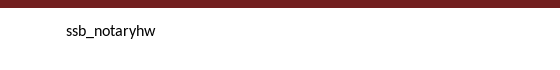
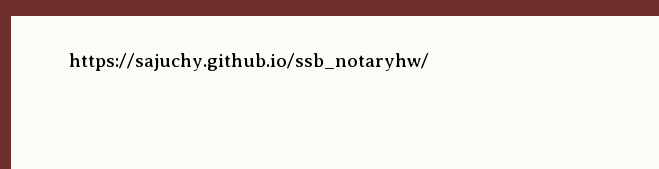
- ssb_notaryhw
+ https://sajuchy.github.io/ssb_notaryhw/

